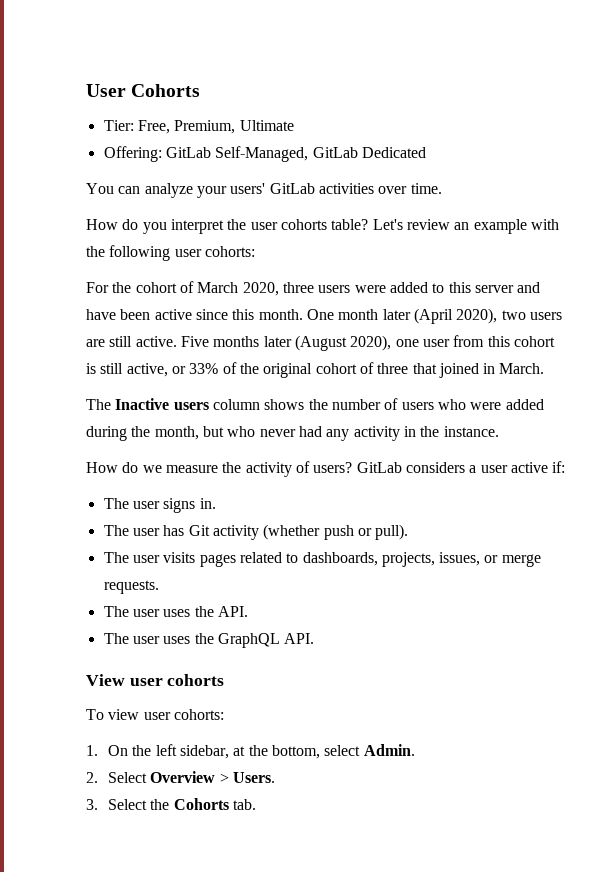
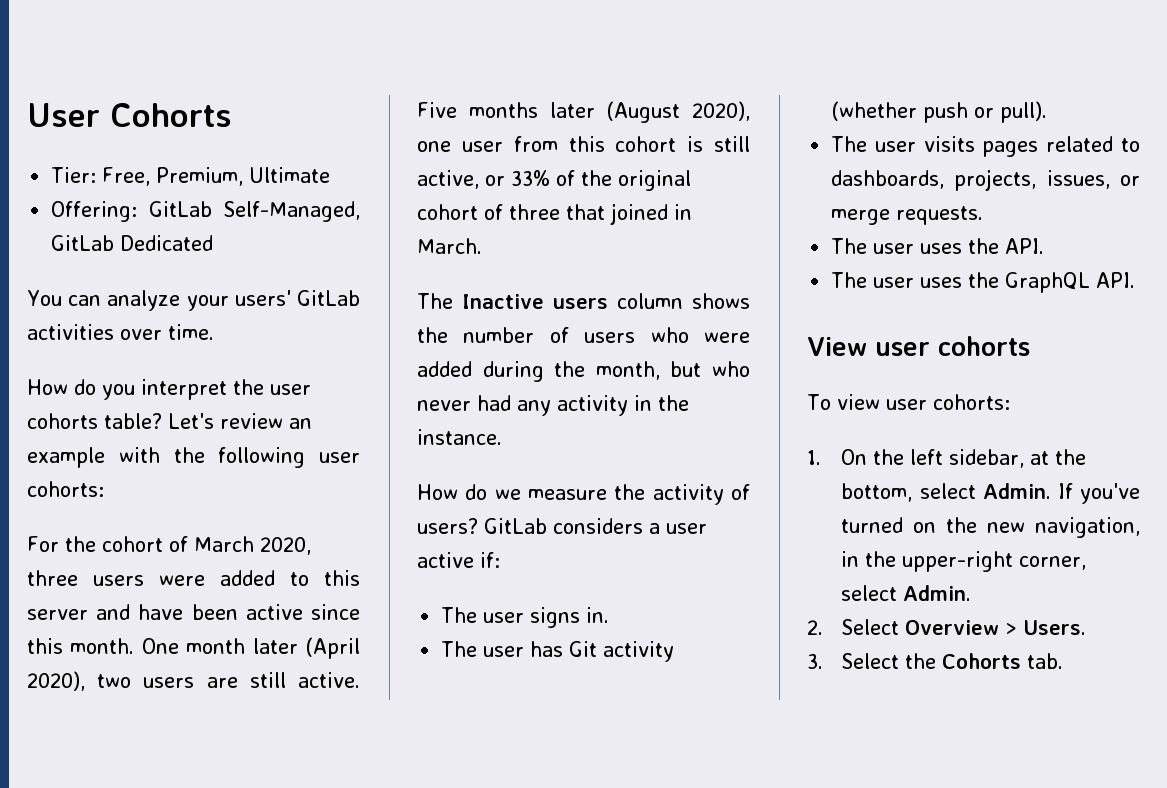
+ If you've turned on the new navigation, in the upper-right corner, select Admin.

